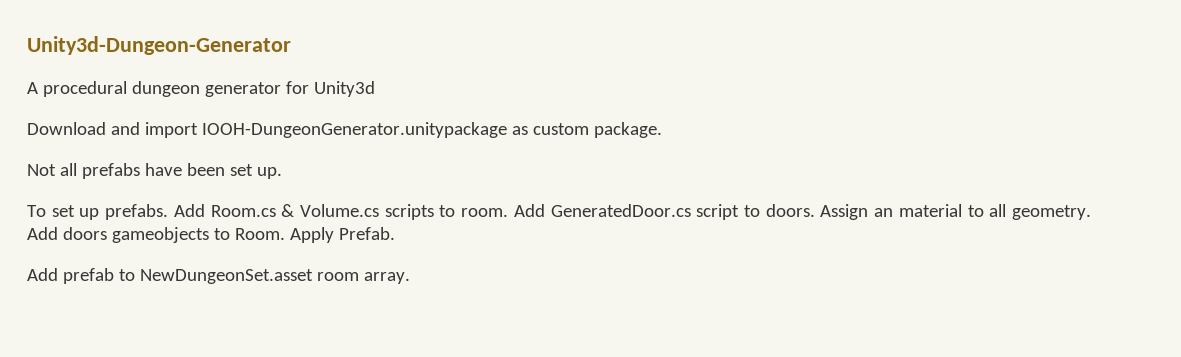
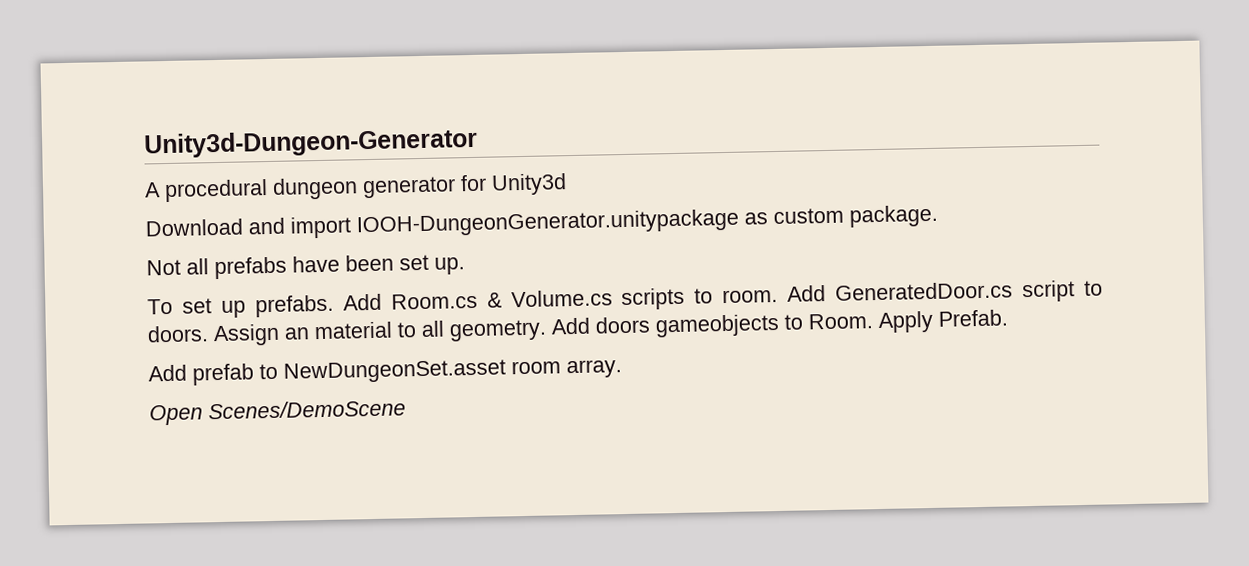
+ Open Scenes/DemoScene

